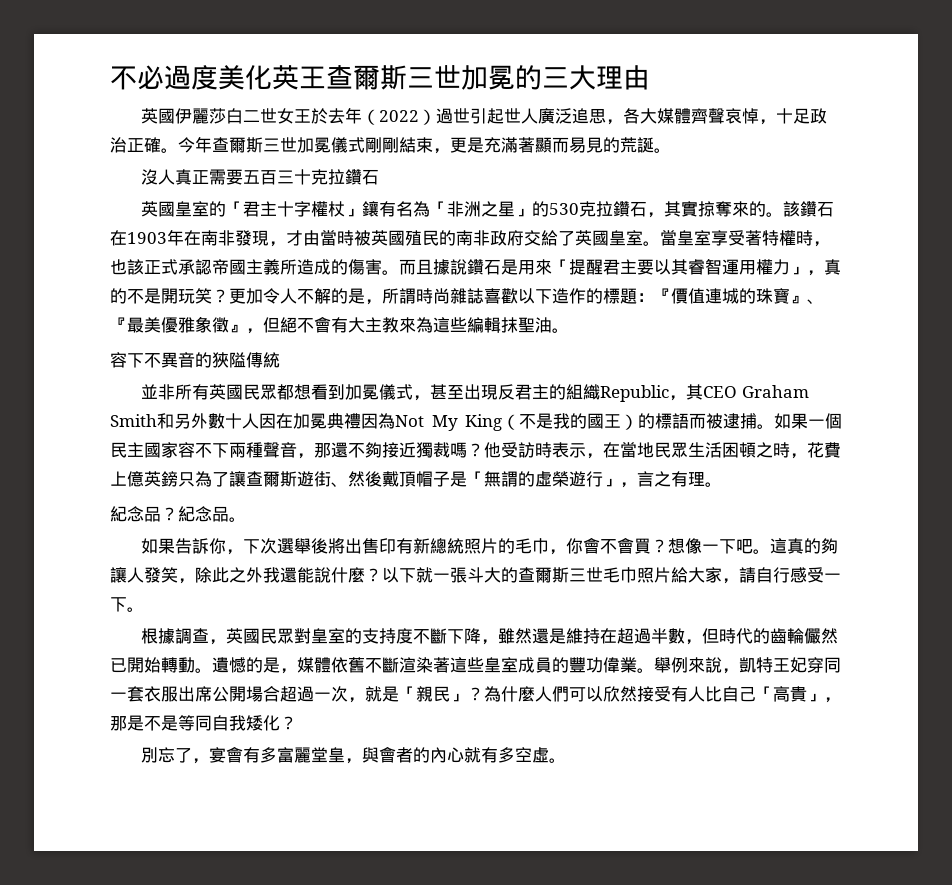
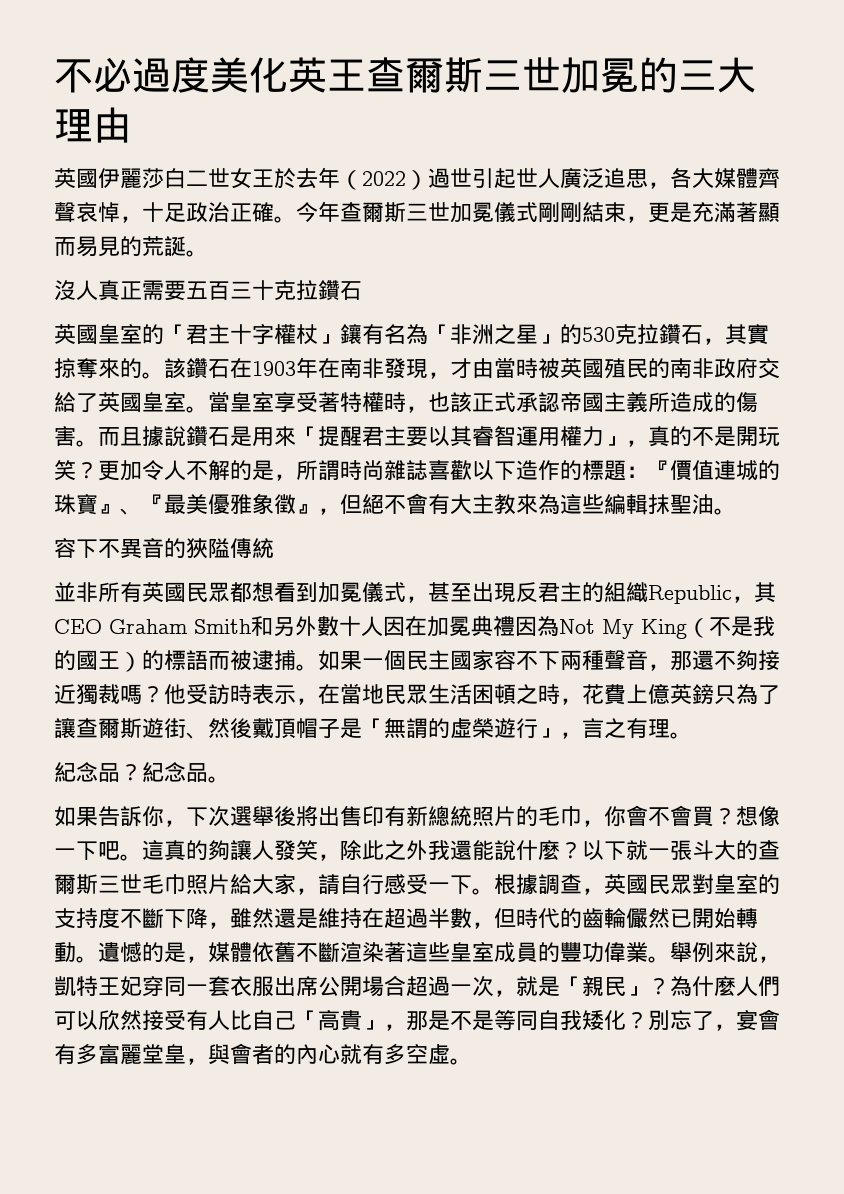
- 以下就一張斗大的查爾斯三世毛巾照片給大家，請自行感受一下。
- 根據調查，英國民眾對皇室的支持度不斷下降，雖然還是維持在超過半數，但時代的齒輪儼然已開始轉動。
+ 以下就一張斗大的查爾斯三世毛巾照片給大家，請自行感受一下。根據調查，英國民眾對皇室的支持度不斷下降，雖然還是維持在超過半數，但時代的齒輪儼然已開始轉動。
- 為什麼人們可以欣然接受有人比自己「高貴」，那是不是等同自我矮化？
- 別忘了，宴會有多富麗堂皇，與會者的內心就有多空虛。
+ 為什麼人們可以欣然接受有人比自己「高貴」，那是不是等同自我矮化？別忘了，宴會有多富麗堂皇，與會者的內心就有多空虛。

